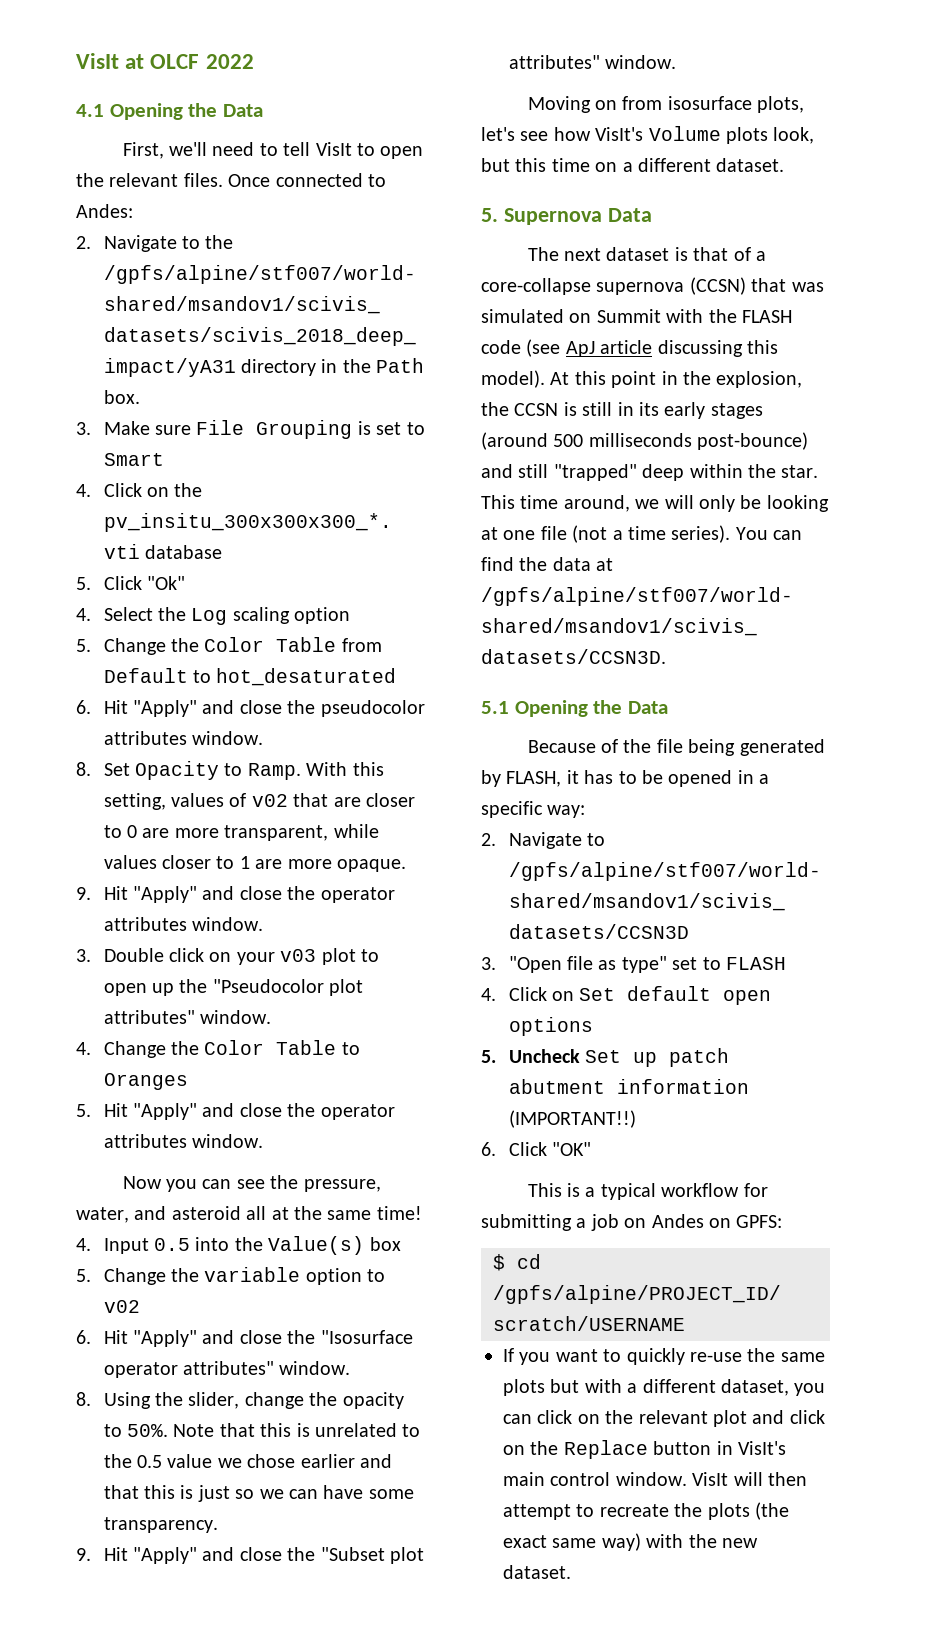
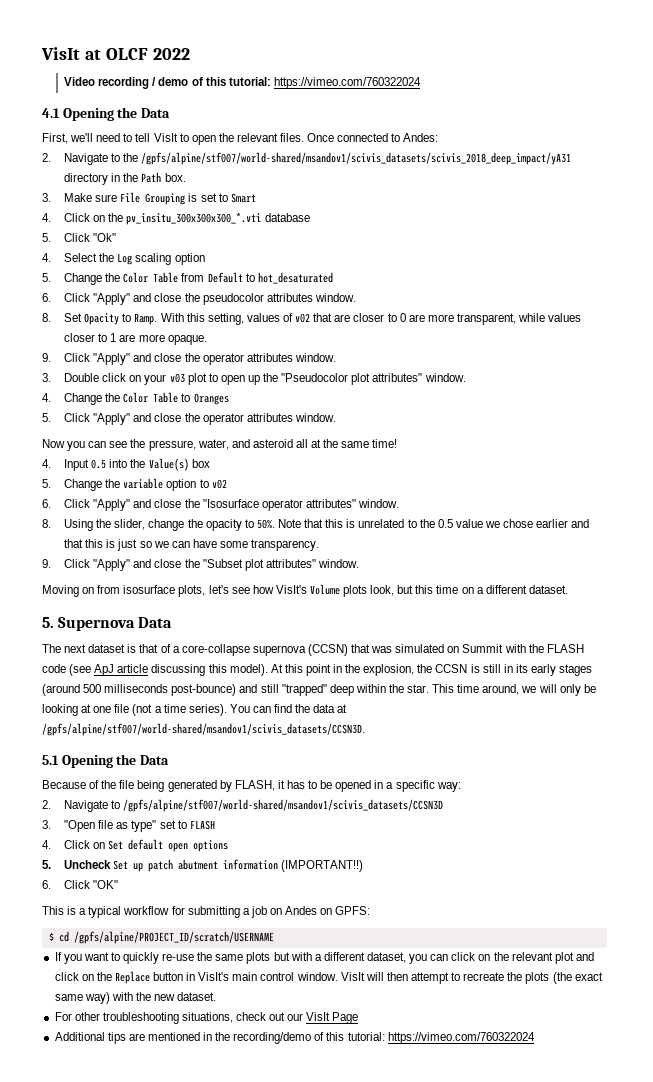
+ Video recording / demo of this tutorial: https://vimeo.com/760322024
- 6. Hit "Apply" and close the pseudocolor attributes window.
+ 6. Click "Apply" and close the pseudocolor attributes window.
- 9. Hit "Apply" and close the operator attributes window.
+ 9. Click "Apply" and close the operator attributes window.
- 5. Hit "Apply" and close the operator attributes window.
+ 5. Click "Apply" and close the operator attributes window.
- 6. Hit "Apply" and close the "Isosurface operator attributes" window.
+ 6. Click "Apply" and close the "Isosurface operator attributes" window.
- 9. Hit "Apply" and close the "Subset plot attributes" window.
+ 9. Click "Apply" and close the "Subset plot attributes" window.
+ For other troubleshooting situations, check out our VisIt Page
+ Additional tips are mentioned in the recording/demo of this tutorial: https://vimeo.com/760322024

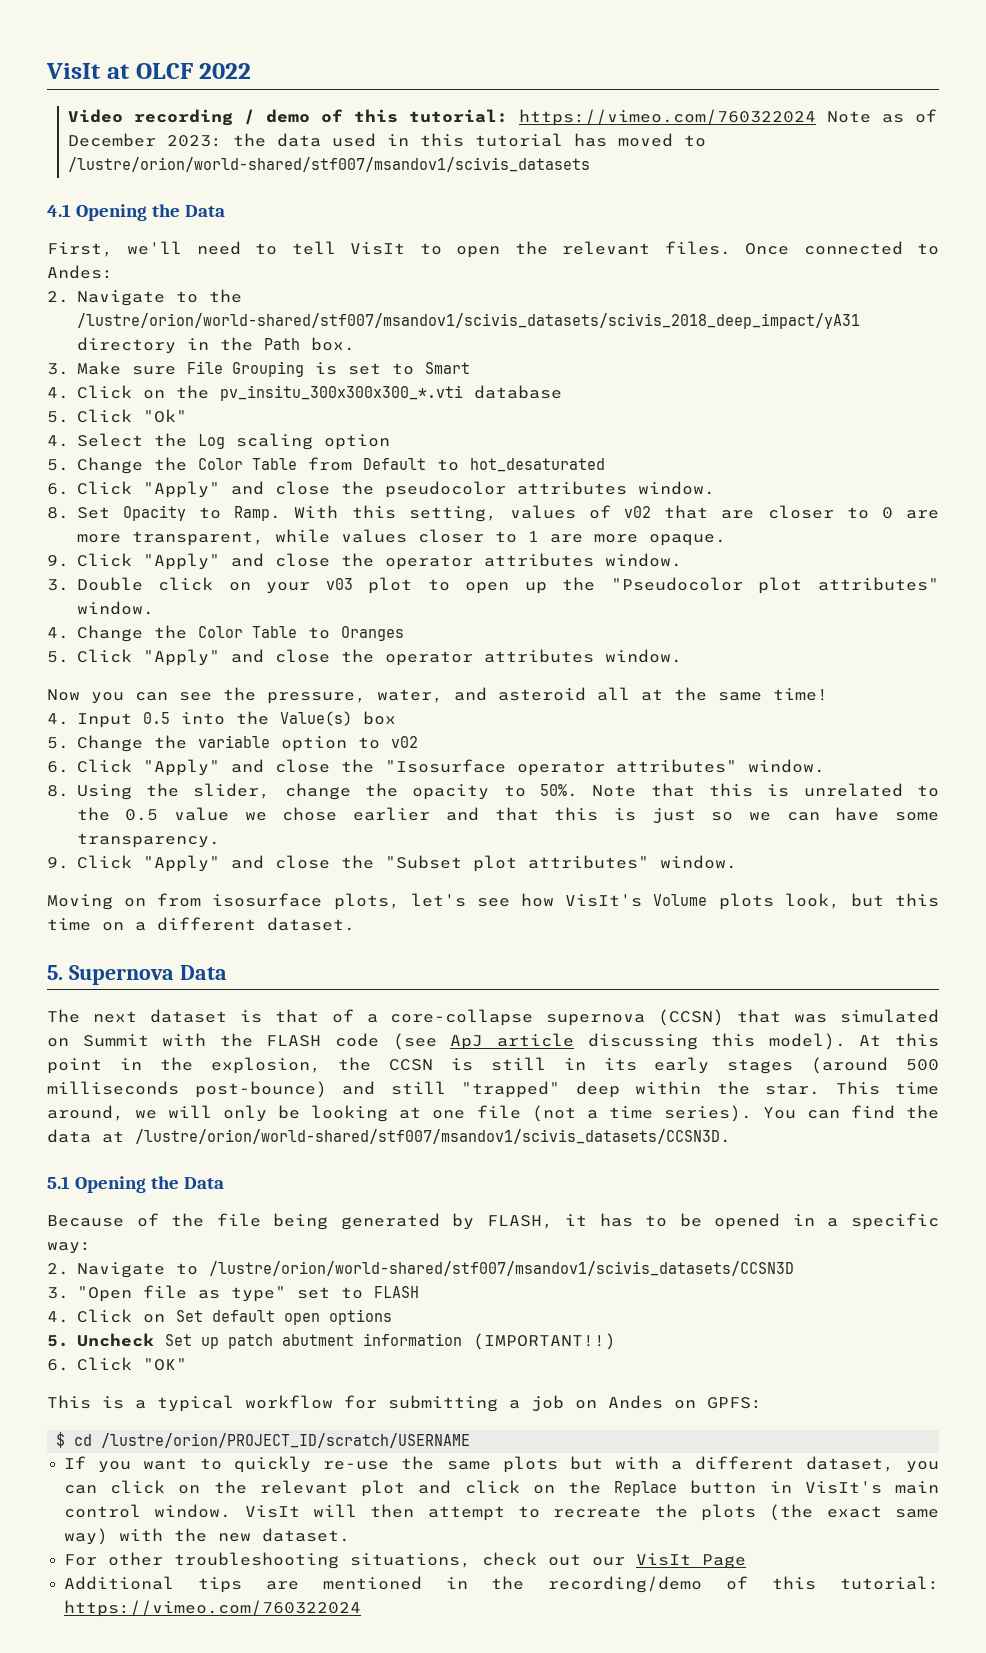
- Video recording / demo of this tutorial: https://vimeo.com/760322024
+ Video recording / demo of this tutorial: https://vimeo.com/760322024 Note as of December 2023: the data used in this tutorial has moved to /lustre/orion/world-shared/stf007/msandov1/scivis_datasets
- 2. Navigate to the /gpfs/alpine/stf007/world-shared/msandov1/scivis_datasets/scivis_2018_deep_impact/yA31 directory in the Path box.
+ 2. Navigate to the /lustre/orion/world-shared/stf007/msandov1/scivis_datasets/scivis_2018_deep_impact/yA31 directory in the Path box.
- You can find the data at /gpfs/alpine/stf007/world-shared/msandov1/scivis_datasets/CCSN3D.
+ You can find the data at /lustre/orion/world-shared/stf007/msandov1/scivis_datasets/CCSN3D.
- 2. Navigate to /gpfs/alpine/stf007/world-shared/msandov1/scivis_datasets/CCSN3D
+ 2. Navigate to /lustre/orion/world-shared/stf007/msandov1/scivis_datasets/CCSN3D
- $ cd /gpfs/alpine/PROJECT_ID/scratch/USERNAME
+ $ cd /lustre/orion/PROJECT_ID/scratch/USERNAME

